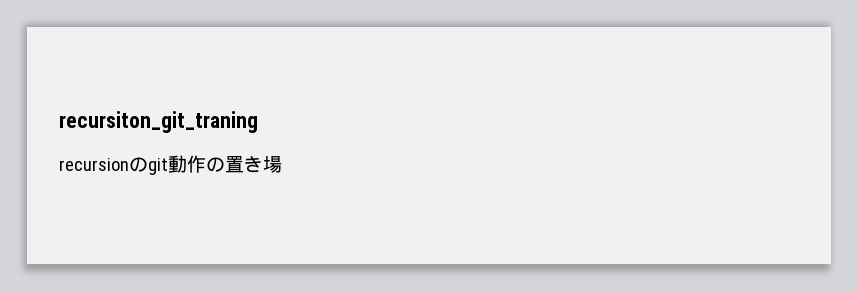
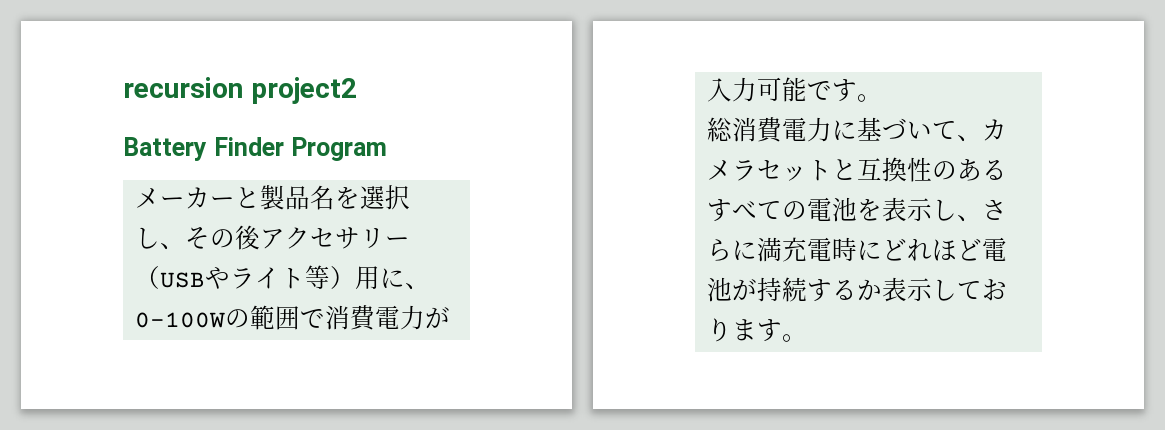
- recursiton_git_traning
- recursionのgit動作の置き場
+ recursion project2
+ Battery Finder Program
+ メーカーと製品名を選択し、その後アクセサリー（USBやライト等）用に、0-100Wの範囲で消費電力が入力可能です。
+ 総消費電力に基づいて、カメラセットと互換性のあるすべての電池を表示し、さらに満充電時にどれほど電池が持続するか表示しております。

